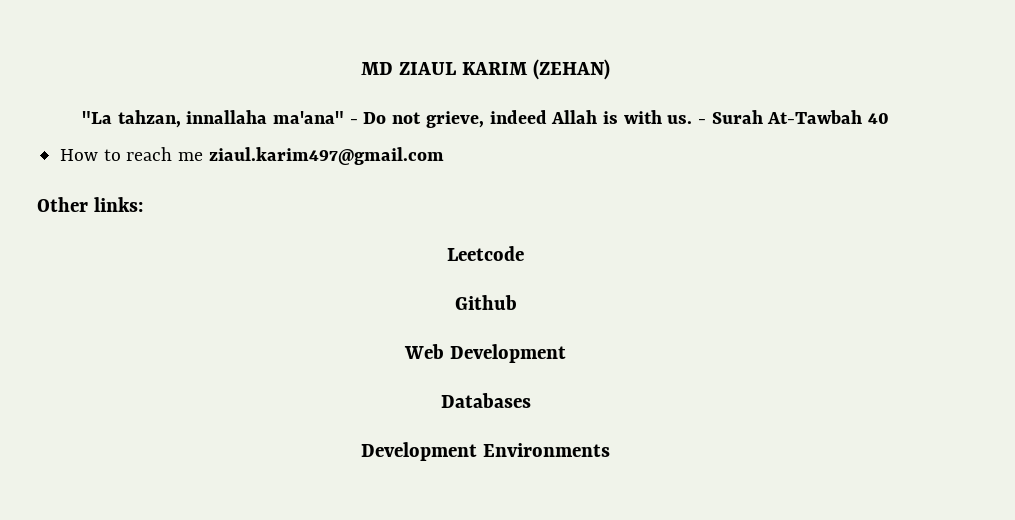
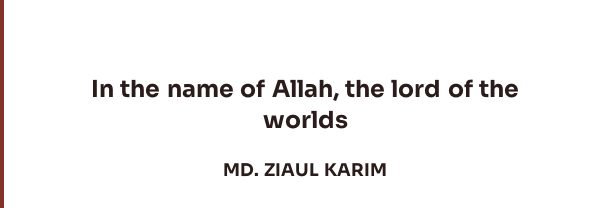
- MD ZIAUL KARIM (ZEHAN)
- "La tahzan, innallaha ma'ana" - Do not grieve, indeed Allah is with us. - Surah At-Tawbah 40
- How to reach me ziaul.karim497@gmail.com
- Other links:
- Leetcode
- Github
- Web Development
- Databases
- Development Environments
+ In the name of Allah, the lord of the worlds
+ MD. ZIAUL KARIM

